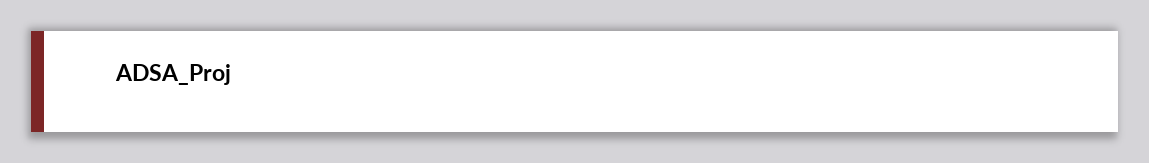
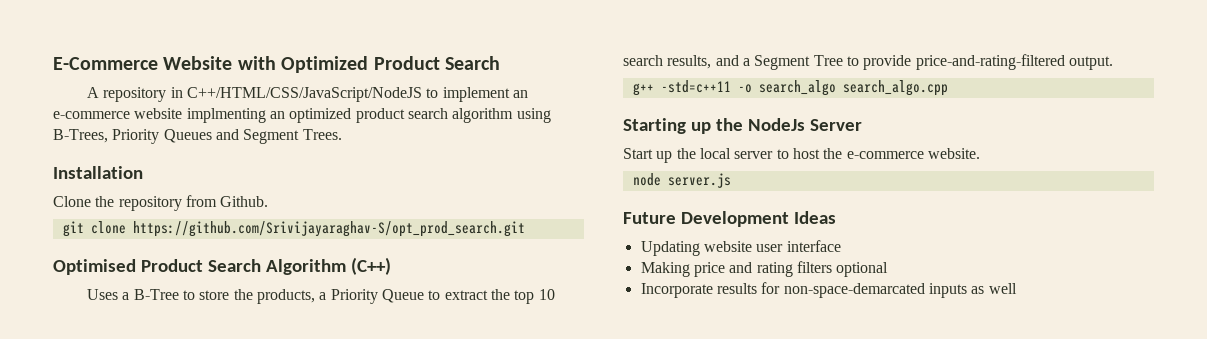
- ADSA_Proj
+ E-Commerce Website with Optimized Product Search
+ A repository in C++/HTML/CSS/JavaScript/NodeJS to implement an e-commerce website implmenting an optimized product search algorithm using B-Trees, Priority Queues and Segment Trees.
+ Installation
+ Clone the repository from Github.
+ git clone https://github.com/Srivijayaraghav-S/opt_prod_search.git
+ Optimised Product Search Algorithm (C++)
+ Uses a B-Tree to store the products, a Priority Queue to extract the top 10 search results, and a Segment Tree to provide price-and-rating-filtered output.
+ g++ -std=c++11 -o search_algo search_algo.cpp
+ Starting up the NodeJs Server
+ Start up the local server to host the e-commerce website.
+ node server.js
+ Future Development Ideas
+ Updating website user interface
+ Making price and rating filters optional
+ Incorporate results for non-space-demarcated inputs as well

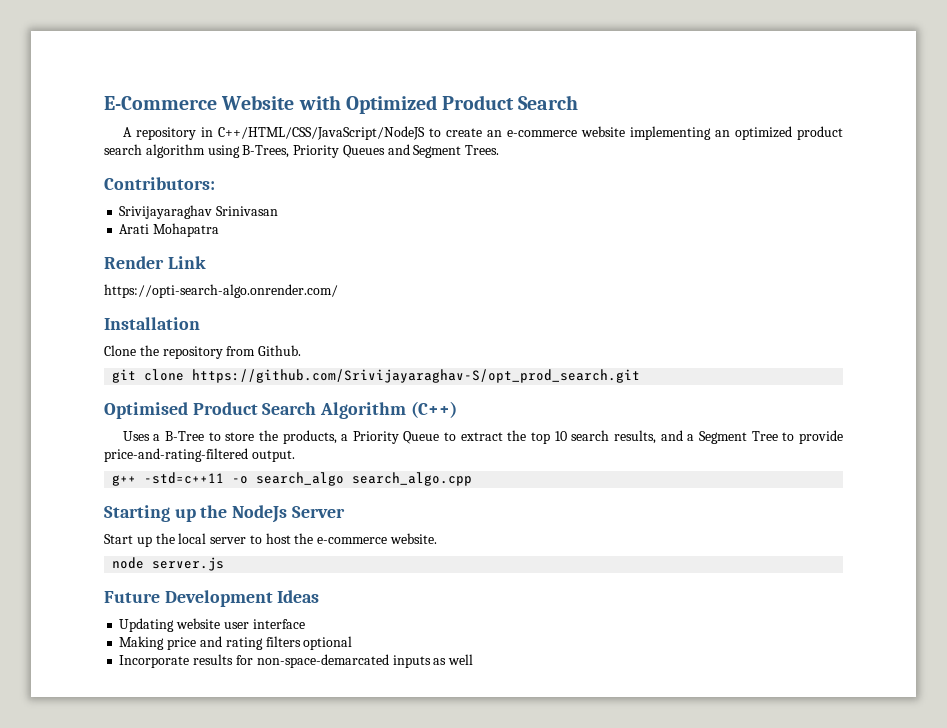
- A repository in C++/HTML/CSS/JavaScript/NodeJS to implement an e-commerce website implmenting an optimized product search algorithm using B-Trees, Priority Queues and Segment Trees.
+ A repository in C++/HTML/CSS/JavaScript/NodeJS to create an e-commerce website implementing an optimized product search algorithm using B-Trees, Priority Queues and Segment Trees.
+ Contributors:
+ Srivijayaraghav Srinivasan
+ Arati Mohapatra
+ Render Link
+ https://opti-search-algo.onrender.com/

